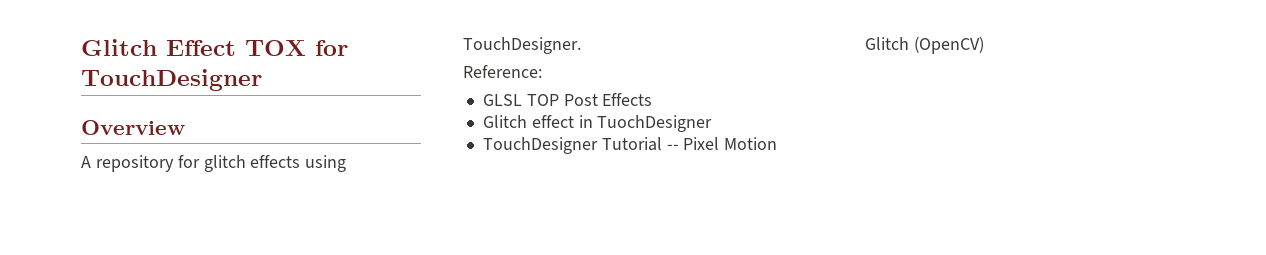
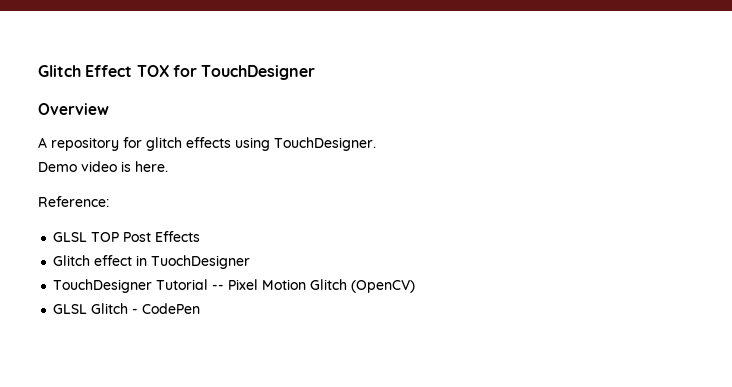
+ Demo video is here.
+ GLSL Glitch - CodePen

